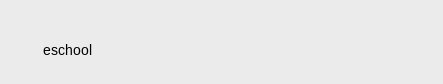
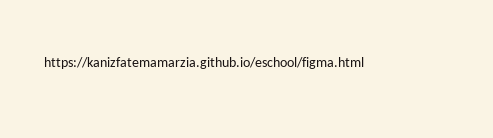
- eschool
+ https://kanizfatemamarzia.github.io/eschool/figma.html

